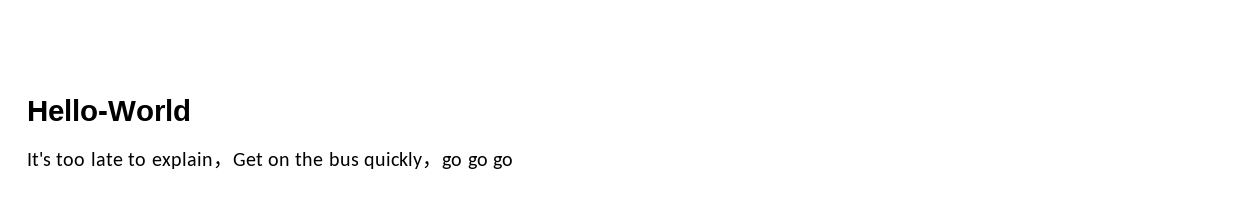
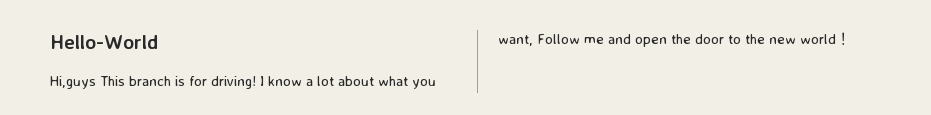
- It's too late to explain，Get on the bus quickly，go go go
+ Hi,guys This branch is for driving! I know a lot about what you want, Follow me and open the door to the new world！

